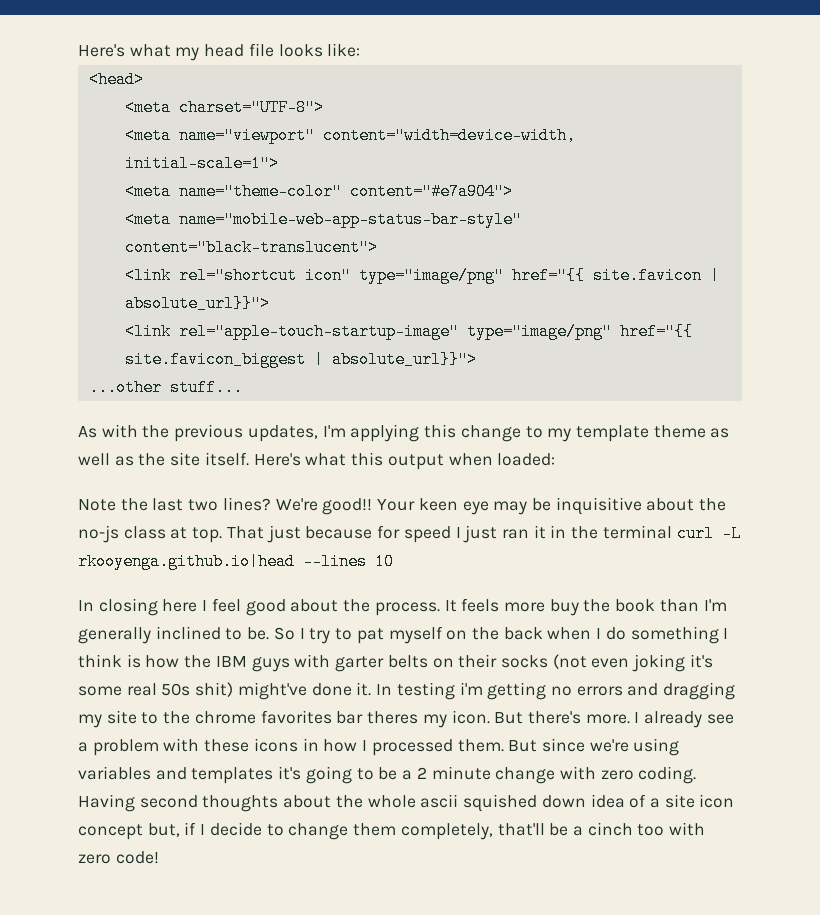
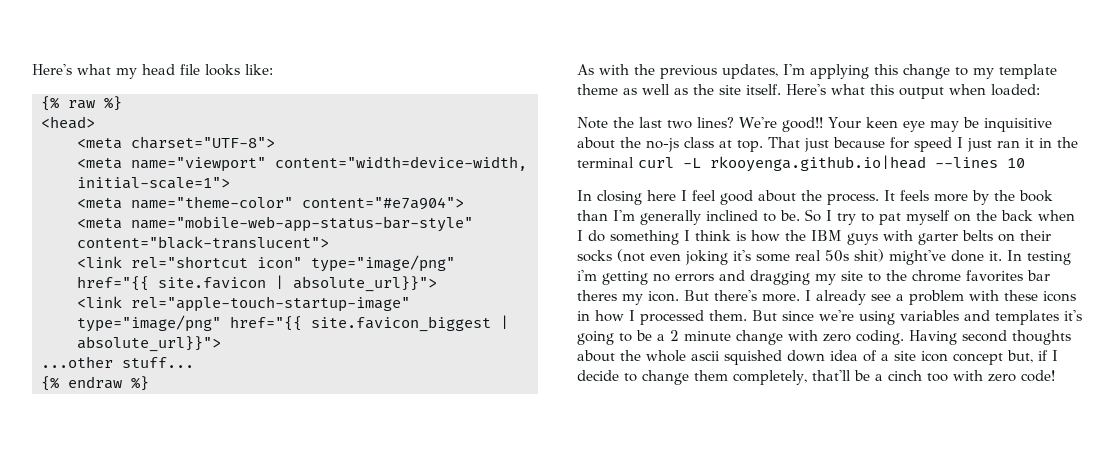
+ {% raw %}
+ {% endraw %}
- It feels more buy the book than I'm generally inclined to be.
+ It feels more by the book than I'm generally inclined to be.

